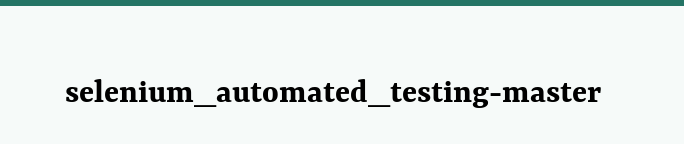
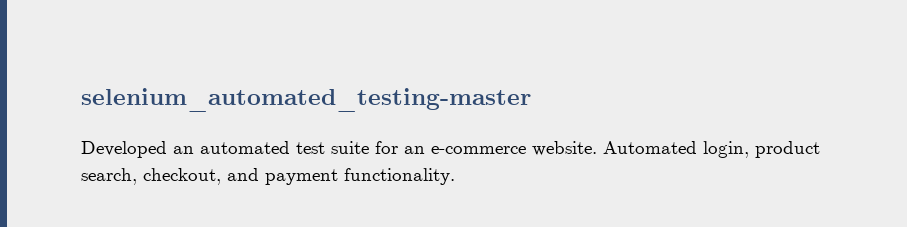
+ Developed an automated test suite for an e-commerce website. Automated login, product search, checkout, and payment functionality.

